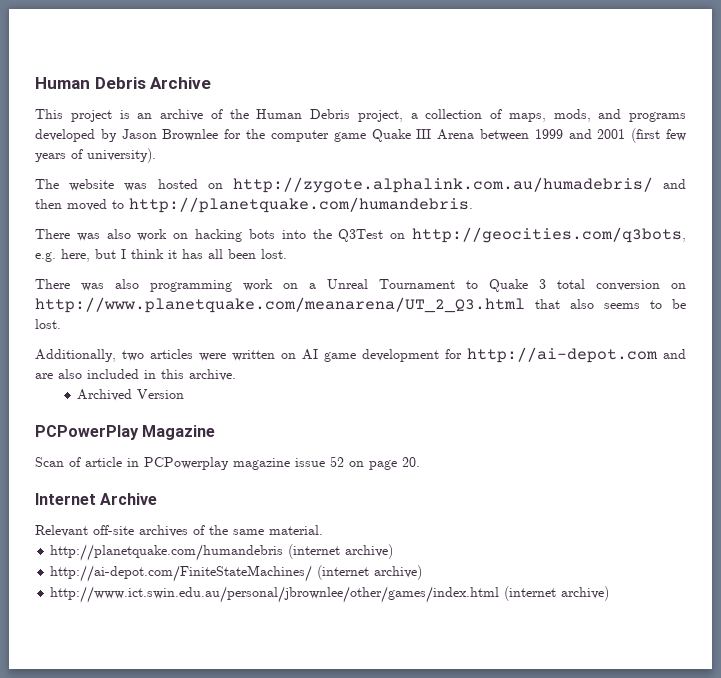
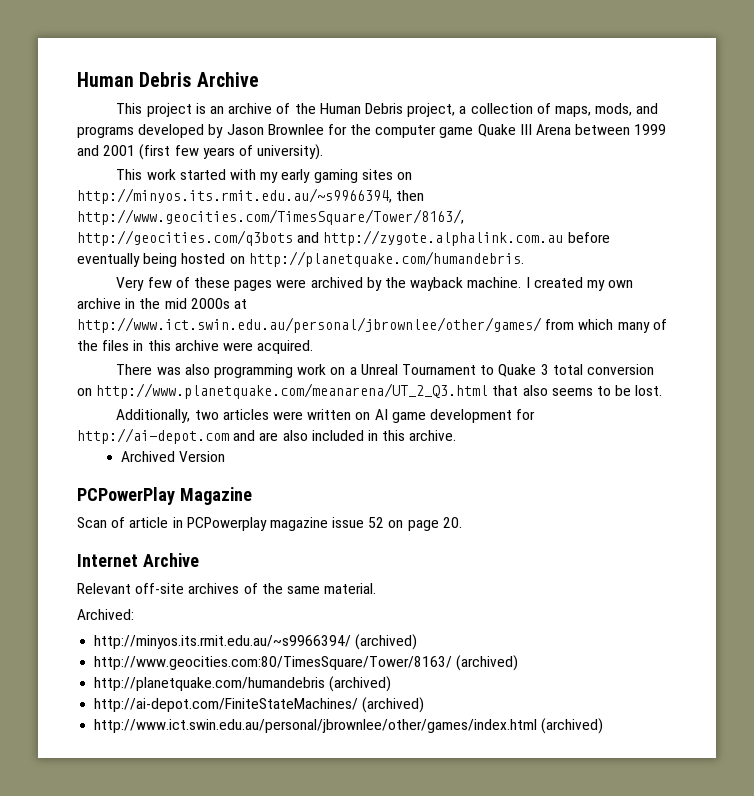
- The website was hosted on http://zygote.alphalink.com.au/humadebris/ and then moved to http://planetquake.com/humandebris.
- There was also work on hacking bots into the Q3Test on http://geocities.com/q3bots, e.g. here, but I think it has all been lost.
+ This work started with my early gaming sites on http://minyos.its.rmit.edu.au/~s9966394, then http://www.geocities.com/TimesSquare/Tower/8163/, http://geocities.com/q3bots and http://zygote.alphalink.com.au before eventually being hosted on http://planetquake.com/humandebris.
+ Very few of these pages were archived by the wayback machine. I created my own archive in the mid 2000s at http://www.ict.swin.edu.au/personal/jbrownlee/other/games/ from which many of the files in this archive were acquired.
+ Archived:
+ http://minyos.its.rmit.edu.au/~s9966394/ (archived)
+ http://www.geocities.com:80/TimesSquare/Tower/8163/ (archived)
- http://planetquake.com/humandebris (internet archive)
+ http://planetquake.com/humandebris (archived)
- http://ai-depot.com/FiniteStateMachines/ (internet archive)
+ http://ai-depot.com/FiniteStateMachines/ (archived)
- http://www.ict.swin.edu.au/personal/jbrownlee/other/games/index.html (internet archive)
+ http://www.ict.swin.edu.au/personal/jbrownlee/other/games/index.html (archived)

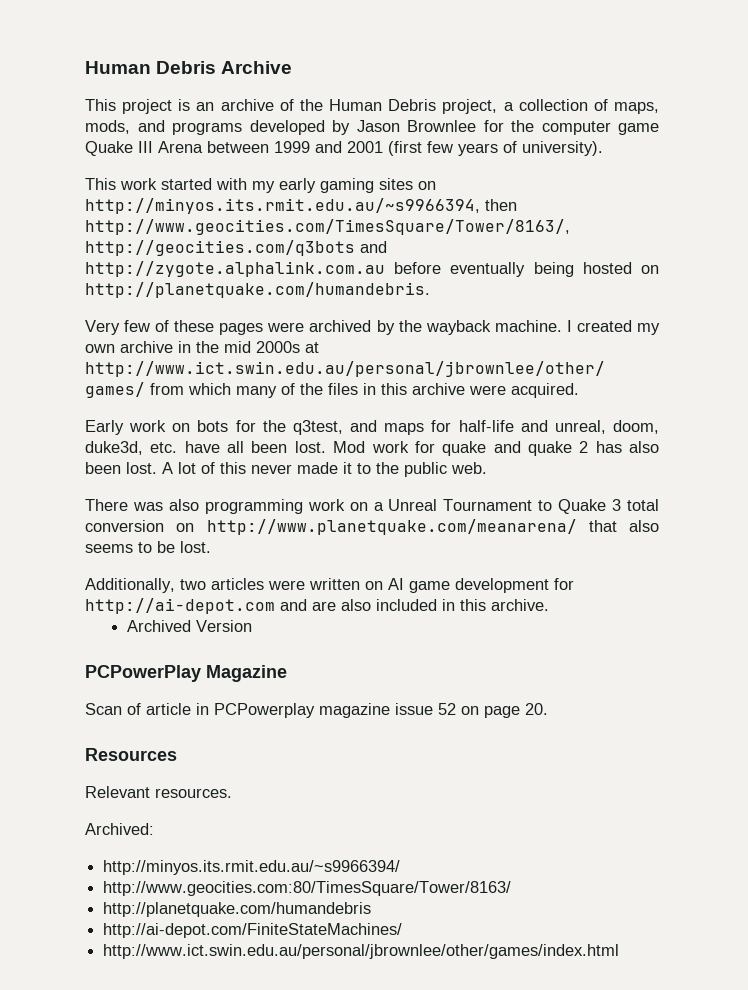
+ Early work on bots for the q3test, and maps for half-life and unreal, doom, duke3d, etc. have all been lost. Mod work for quake and quake 2 has also been lost. A lot of this never made it to the public web.
- There was also programming work on a Unreal Tournament to Quake 3 total conversion on http://www.planetquake.com/meanarena/UT_2_Q3.html that also seems to be lost.
+ There was also programming work on a Unreal Tournament to Quake 3 total conversion on http://www.planetquake.com/meanarena/ that also seems to be lost.
- Internet Archive
+ Resources
- Relevant off-site archives of the same material.
+ Relevant resources.
- http://minyos.its.rmit.edu.au/~s9966394/ (archived)
+ http://minyos.its.rmit.edu.au/~s9966394/
- http://www.geocities.com:80/TimesSquare/Tower/8163/ (archived)
+ http://www.geocities.com:80/TimesSquare/Tower/8163/
- http://planetquake.com/humandebris (archived)
+ http://planetquake.com/humandebris
- http://ai-depot.com/FiniteStateMachines/ (archived)
+ http://ai-depot.com/FiniteStateMachines/
- http://www.ict.swin.edu.au/personal/jbrownlee/other/games/index.html (archived)
+ http://www.ict.swin.edu.au/personal/jbrownlee/other/games/index.html

